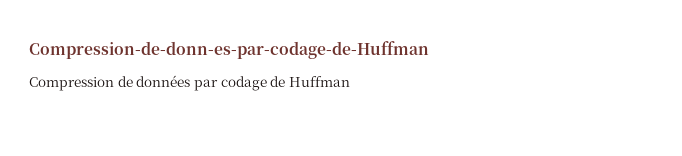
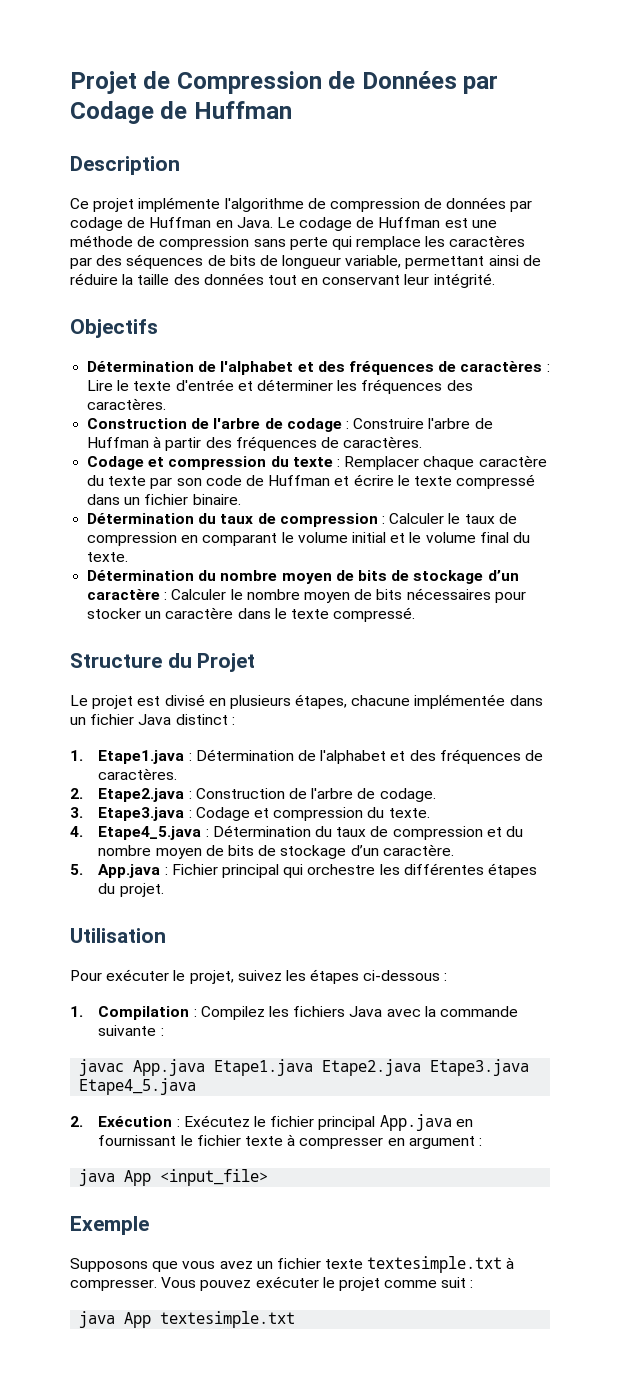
- Compression-de-donn-es-par-codage-de-Huffman
- Compression de données par codage de Huffman
+ Projet de Compression de Données par Codage de Huffman
+ Description
+ Ce projet implémente l'algorithme de compression de données par codage de Huffman en Java. Le codage de Huffman est une méthode de compression sans perte qui remplace les caractères par des séquences de bits de longueur variable, permettant ainsi de réduire la taille des données tout en conservant leur intégrité.
+ Objectifs
+ Détermination de l'alphabet et des fréquences de caractères : Lire le texte d'entrée et déterminer les fréquences des caractères.
+ Construction de l'arbre de codage : Construire l'arbre de Huffman à partir des fréquences de caractères.
+ Codage et compression du texte : Remplacer chaque caractère du texte par son code de Huffman et écrire le texte compressé dans un fichier binaire.
+ Détermination du taux de compression : Calculer le taux de compression en comparant le volume initial et le volume final du texte.
+ Détermination du nombre moyen de bits de stockage d’un caractère : Calculer le nombre moyen de bits nécessaires pour stocker un caractère dans le texte compressé.
+ Structure du Projet
+ Le projet est divisé en plusieurs étapes, chacune implémentée dans un fichier Java distinct :
+ 1. Etape1.java : Détermination de l'alphabet et des fréquences de caractères.
+ 2. Etape2.java : Construction de l'arbre de codage.
+ 3. Etape3.java : Codage et compression du texte.
+ 4. Etape4_5.java : Détermination du taux de compression et du nombre moyen de bits de stockage d’un caractère.
+ 5. App.java : Fichier principal qui orchestre les différentes étapes du projet.
+ Utilisation
+ Pour exécuter le projet, suivez les étapes ci-dessous :
+ 1. Compilation : Compilez les fichiers Java avec la commande suivante :
+ javac App.java Etape1.java Etape2.java Etape3.java Etape4_5.java
+ 2. Exécution : Exécutez le fichier principal App.java en fournissant le fichier texte à compresser en argument :
+ java App <input_file>
+ Exemple
+ Supposons que vous avez un fichier texte textesimple.txt à compresser. Vous pouvez exécuter le projet comme suit :
+ java App textesimple.txt

